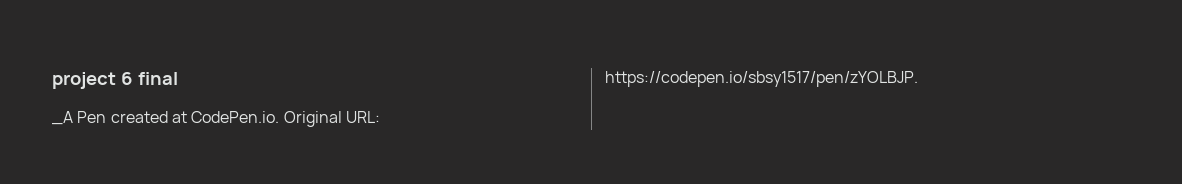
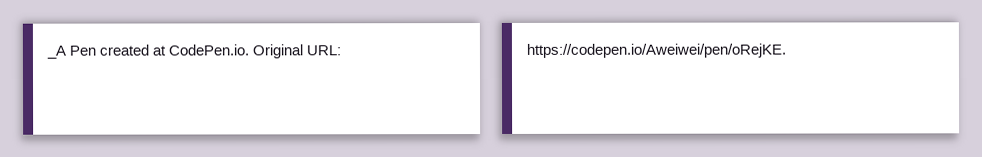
- project 6 final
- _A Pen created at CodePen.io. Original URL: https://codepen.io/sbsy1517/pen/zYOLBJP.
+ _A Pen created at CodePen.io. Original URL: https://codepen.io/Aweiwei/pen/oRejKE.

